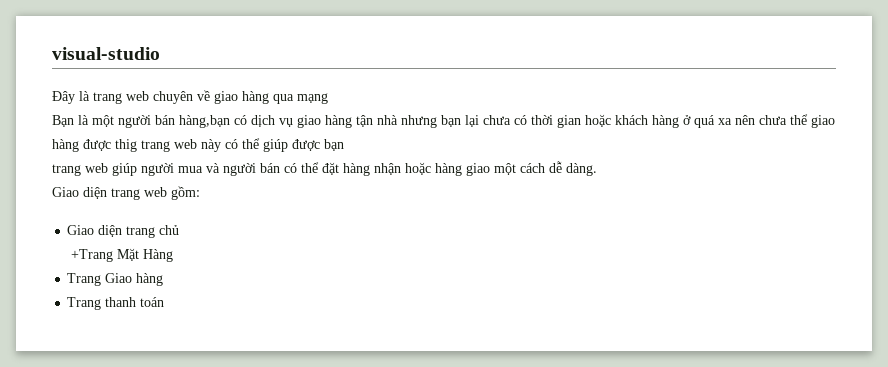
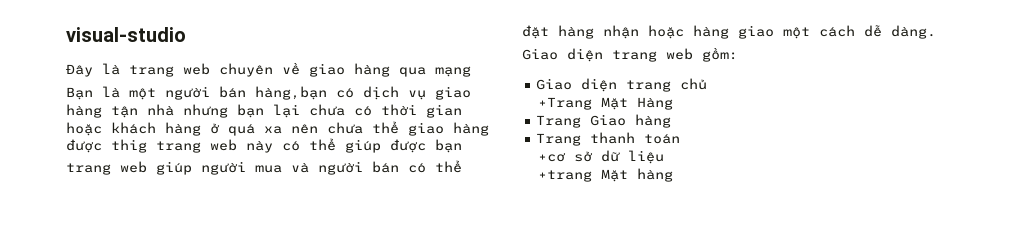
+ +cơ sở dữ liệu
+ +trang Mặt hàng

